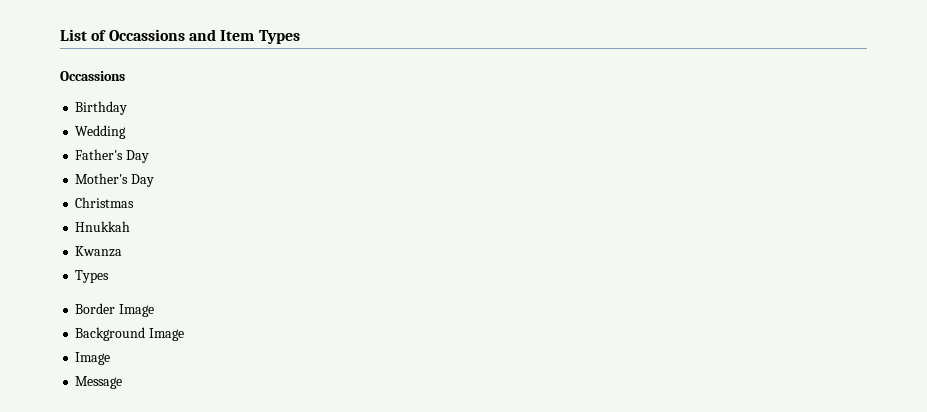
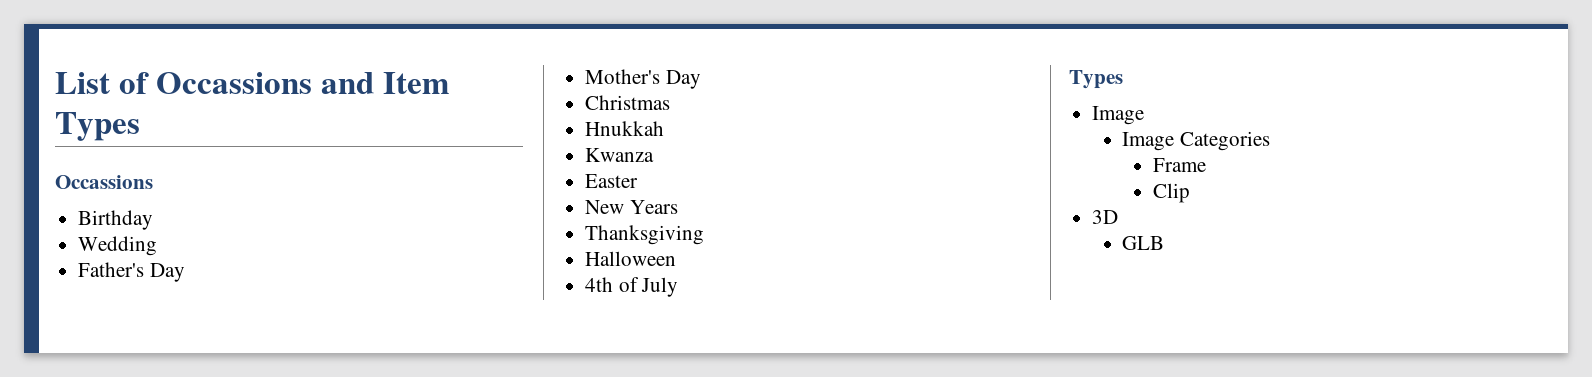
  Kwanza
+ Easter
+ New Years
+ Thanksgiving
+ Halloween
+ 4th of July
  Types
- Border Image
- Background Image
  Image
- Message
+ Image Categories
+ Frame
+ Clip
+ 3D
+ GLB

